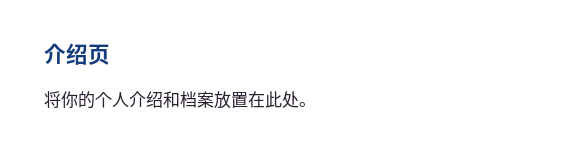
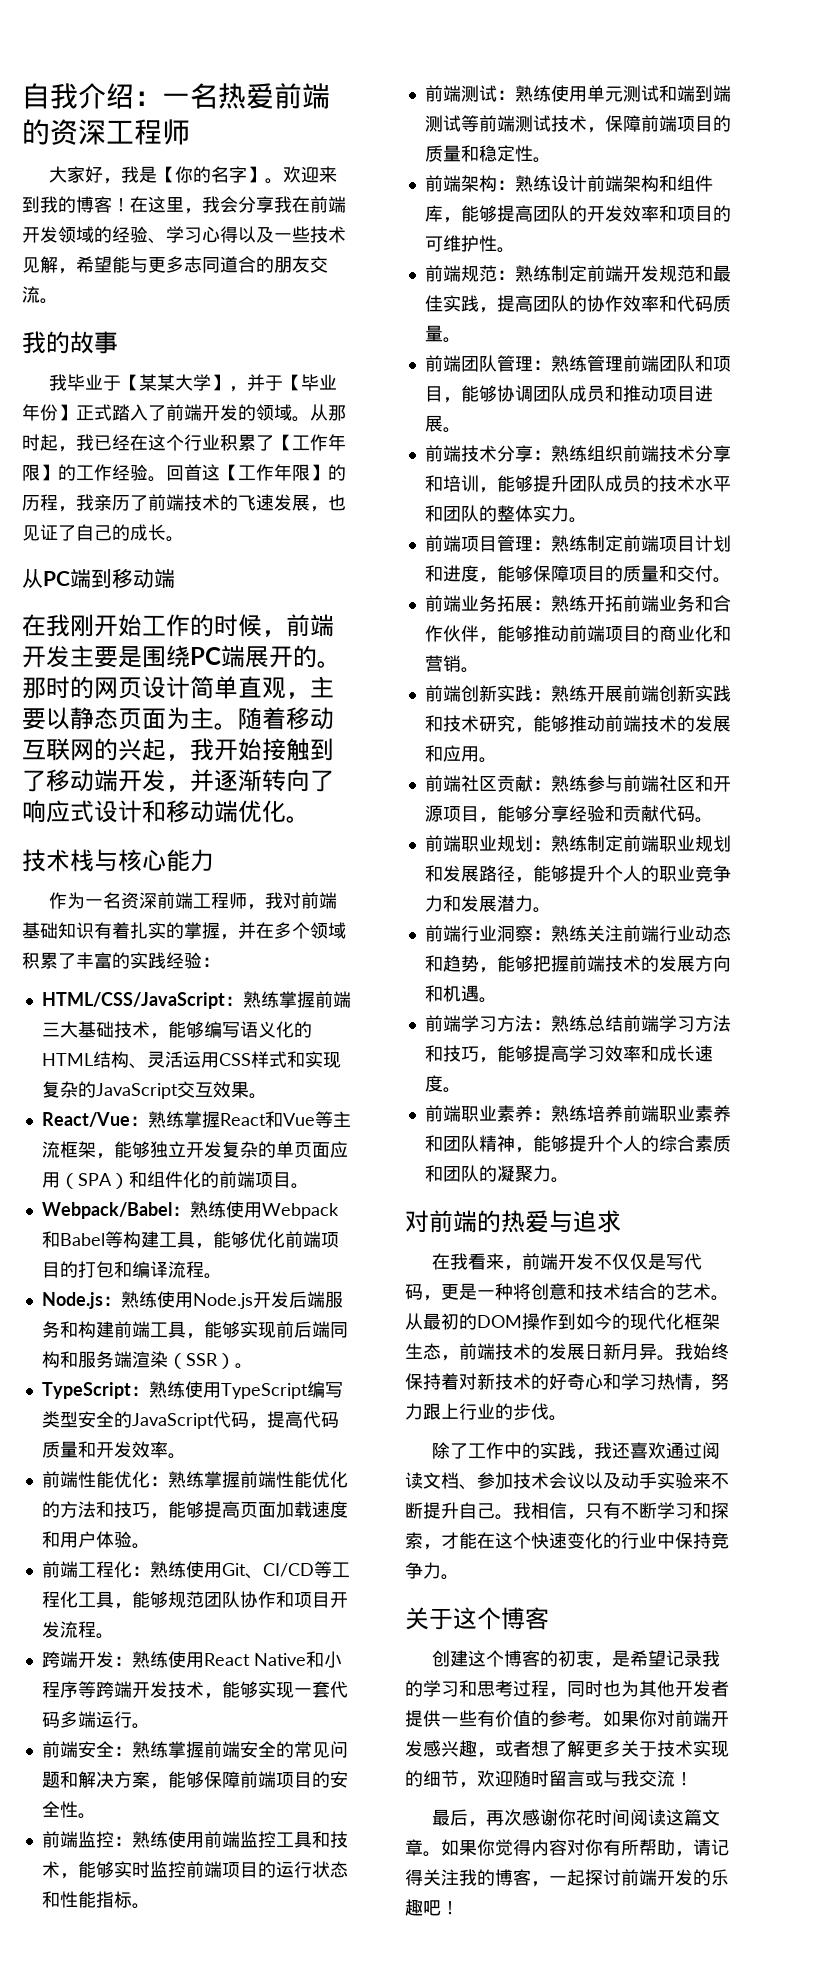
- 介绍页
- 将你的个人介绍和档案放置在此处。
+ 自我介绍：一名热爱前端的资深工程师
+ 大家好，我是【你的名字】。欢迎来到我的博客！在这里，我会分享我在前端开发领域的经验、学习心得以及一些技术见解，希望能与更多志同道合的朋友交流。
+ 我的故事
+ 我毕业于【某某大学】，并于【毕业年份】正式踏入了前端开发的领域。从那时起，我已经在这个行业积累了【工作年限】的工作经验。回首这【工作年限】的历程，我亲历了前端技术的飞速发展，也见证了自己的成长。
+ 从PC端到移动端
+ 在我刚开始工作的时候，前端开发主要是围绕PC端展开的。那时的网页设计简单直观，主要以静态页面为主。随着移动互联网的兴起，我开始接触到了移动端开发，并逐渐转向了响应式设计和移动端优化。
+ 技术栈与核心能力
+ 作为一名资深前端工程师，我对前端基础知识有着扎实的掌握，并在多个领域积累了丰富的实践经验：
+ HTML/CSS/JavaScript：熟练掌握前端三大基础技术，能够编写语义化的HTML结构、灵活运用CSS样式和实现复杂的JavaScript交互效果。
+ React/Vue：熟练掌握React和Vue等主流框架，能够独立开发复杂的单页面应用（SPA）和组件化的前端项目。
+ Webpack/Babel：熟练使用Webpack和Babel等构建工具，能够优化前端项目的打包和编译流程。
+ Node.js：熟练使用Node.js开发后端服务和构建前端工具，能够实现前后端同构和服务端渲染（SSR）。
+ TypeScript：熟练使用TypeScript编写类型安全的JavaScript代码，提高代码质量和开发效率。
+ 前端性能优化：熟练掌握前端性能优化的方法和技巧，能够提高页面加载速度和用户体验。
+ 前端工程化：熟练使用Git、CI/CD等工程化工具，能够规范团队协作和项目开发流程。
+ 跨端开发：熟练使用React Native和小程序等跨端开发技术，能够实现一套代码多端运行。
+ 前端安全：熟练掌握前端安全的常见问题和解决方案，能够保障前端项目的安全性。
+ 前端监控：熟练使用前端监控工具和技术，能够实时监控前端项目的运行状态和性能指标。
+ 前端测试：熟练使用单元测试和端到端测试等前端测试技术，保障前端项目的质量和稳定性。
+ 前端架构：熟练设计前端架构和组件库，能够提高团队的开发效率和项目的可维护性。
+ 前端规范：熟练制定前端开发规范和最佳实践，提高团队的协作效率和代码质量。
+ 前端团队管理：熟练管理前端团队和项目，能够协调团队成员和推动项目进展。
+ 前端技术分享：熟练组织前端技术分享和培训，能够提升团队成员的技术水平和团队的整体实力。
+ 前端项目管理：熟练制定前端项目计划和进度，能够保障项目的质量和交付。
+ 前端业务拓展：熟练开拓前端业务和合作伙伴，能够推动前端项目的商业化和营销。
+ 前端创新实践：熟练开展前端创新实践和技术研究，能够推动前端技术的发展和应用。
+ 前端社区贡献：熟练参与前端社区和开源项目，能够分享经验和贡献代码。
+ 前端职业规划：熟练制定前端职业规划和发展路径，能够提升个人的职业竞争力和发展潜力。
+ 前端行业洞察：熟练关注前端行业动态和趋势，能够把握前端技术的发展方向和机遇。
+ 前端学习方法：熟练总结前端学习方法和技巧，能够提高学习效率和成长速度。
+ 前端职业素养：熟练培养前端职业素养和团队精神，能够提升个人的综合素质和团队的凝聚力。
+ 对前端的热爱与追求
+ 在我看来，前端开发不仅仅是写代码，更是一种将创意和技术结合的艺术。从最初的DOM操作到如今的现代化框架生态，前端技术的发展日新月异。我始终保持着对新技术的好奇心和学习热情，努力跟上行业的步伐。
+ 除了工作中的实践，我还喜欢通过阅读文档、参加技术会议以及动手实验来不断提升自己。我相信，只有不断学习和探索，才能在这个快速变化的行业中保持竞争力。
+ 关于这个博客
+ 创建这个博客的初衷，是希望记录我的学习和思考过程，同时也为其他开发者提供一些有价值的参考。如果你对前端开发感兴趣，或者想了解更多关于技术实现的细节，欢迎随时留言或与我交流！
+ 最后，再次感谢你花时间阅读这篇文章。如果你觉得内容对你有所帮助，请记得关注我的博客，一起探讨前端开发的乐趣吧！

